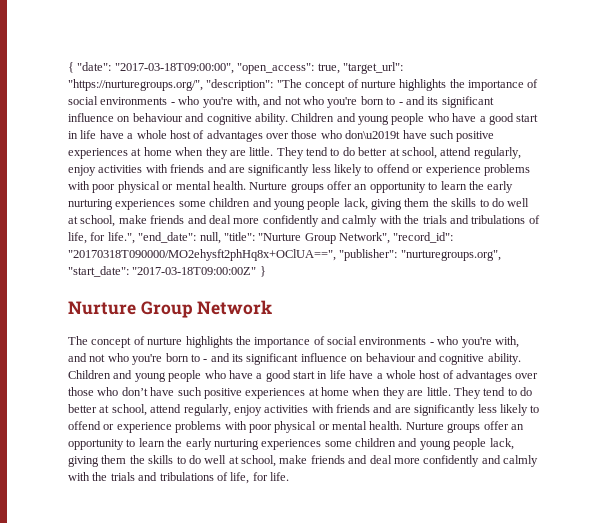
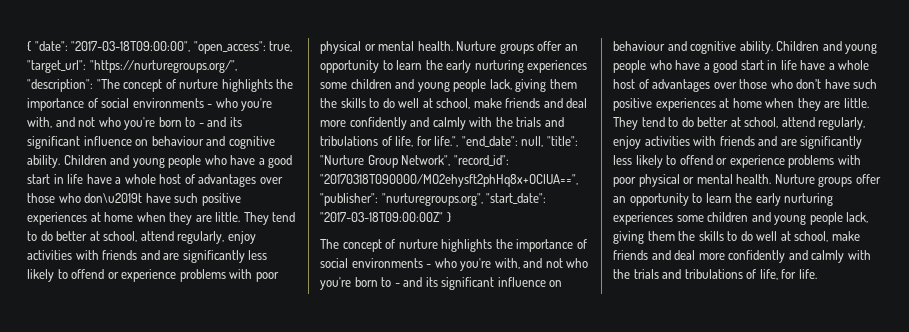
- Nurture Group Network

